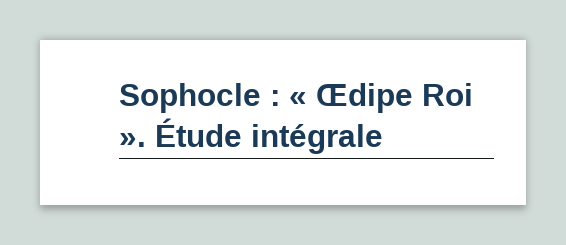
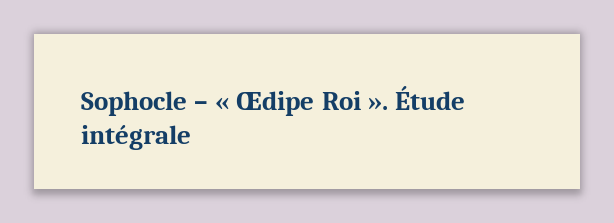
- Sophocle : « Œdipe Roi ».
+ Sophocle – « Œdipe Roi ».

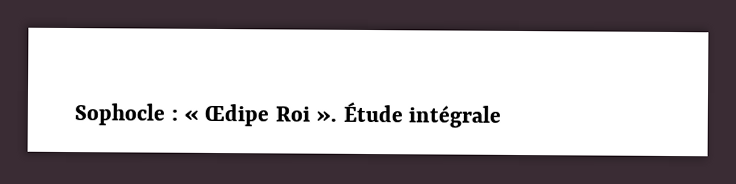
- Sophocle – « Œdipe Roi ».
+ Sophocle : « Œdipe Roi ».

